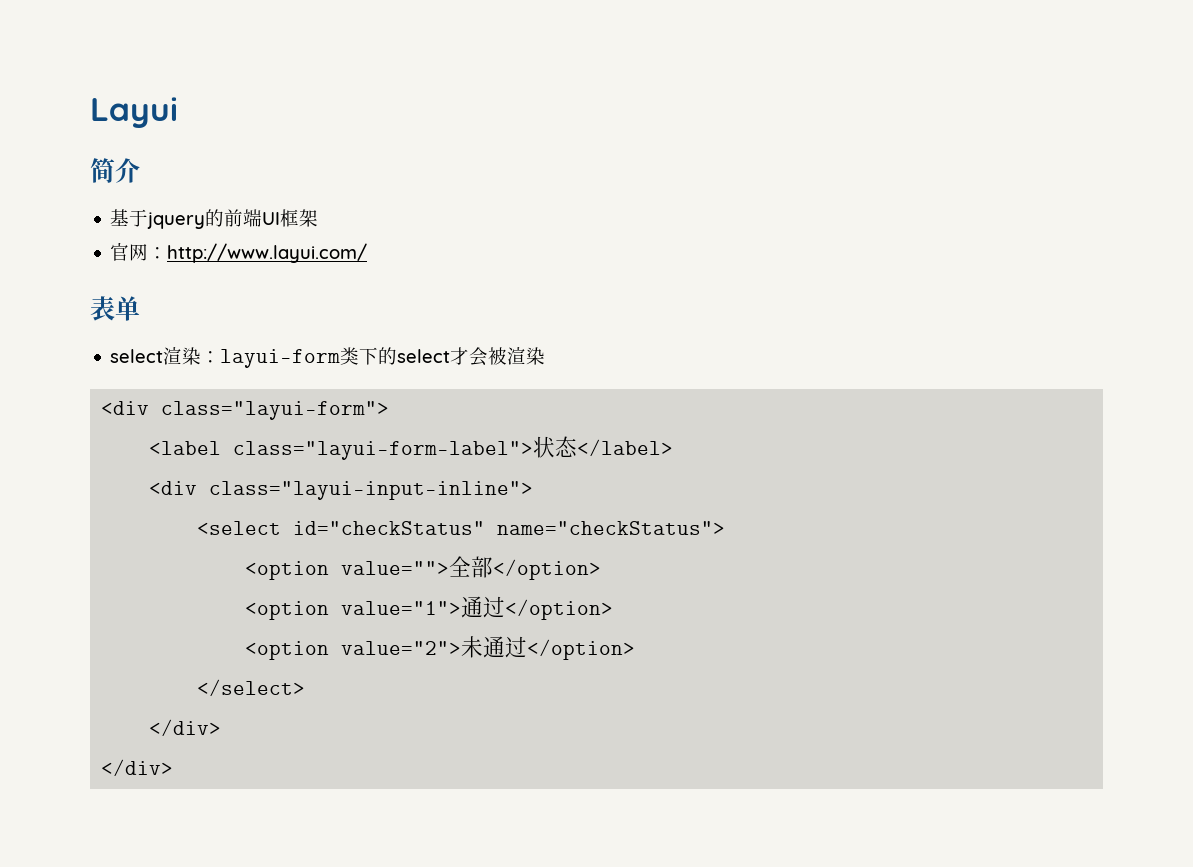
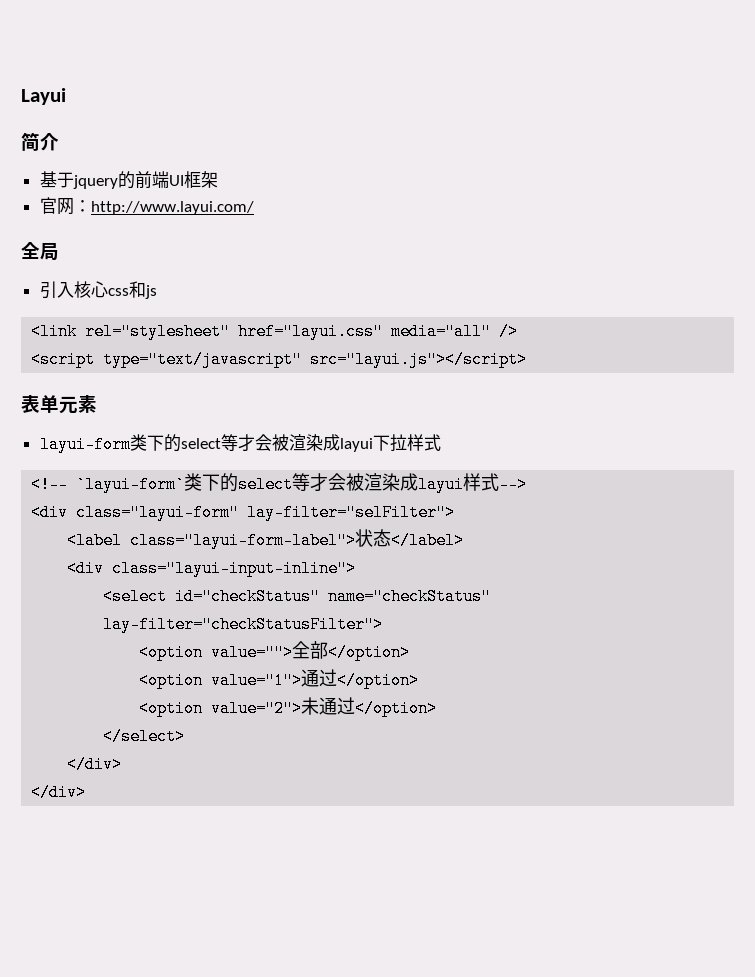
+ 全局
+ 引入核心css和js
+ <link rel="stylesheet" href="layui.css" media="all" />
+ <script type="text/javascript" src="layui.js"></script>
- 表单
- select渲染：layui-form类下的select才会被渲染
- <div class="layui-form">
+ 表单元素
+ layui-form类下的select等才会被渲染成layui下拉样式
+ <!-- `layui-form`类下的select等才会被渲染成layui样式-->
+ <div class="layui-form" lay-filter="selFilter">
- <select id="checkStatus" name="checkStatus">
+ <select id="checkStatus" name="checkStatus" lay-filter="checkStatusFilter">

